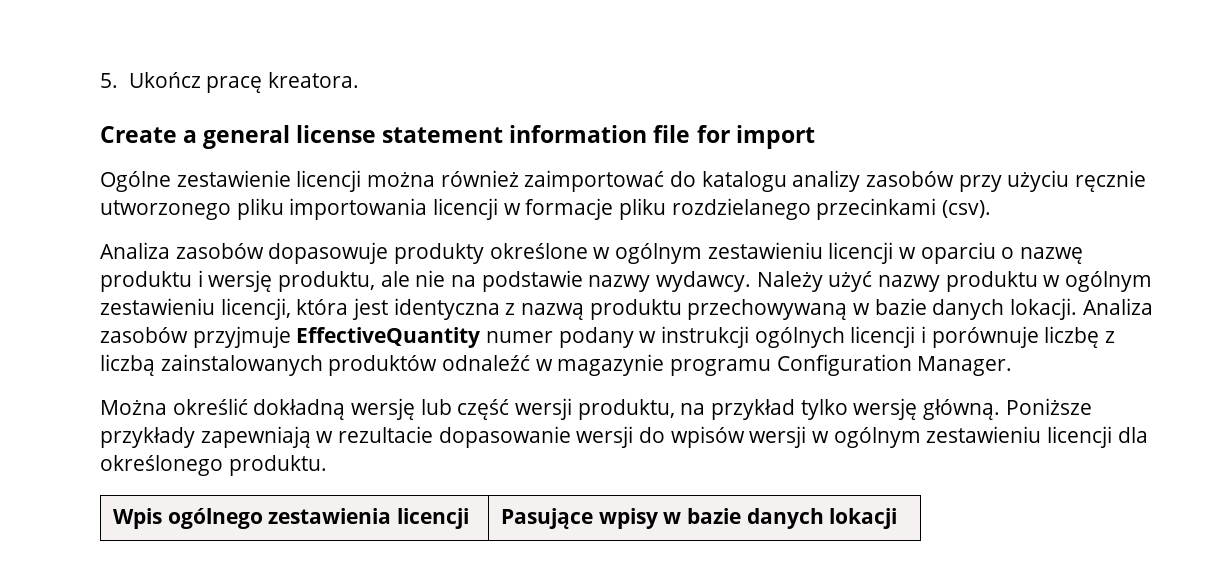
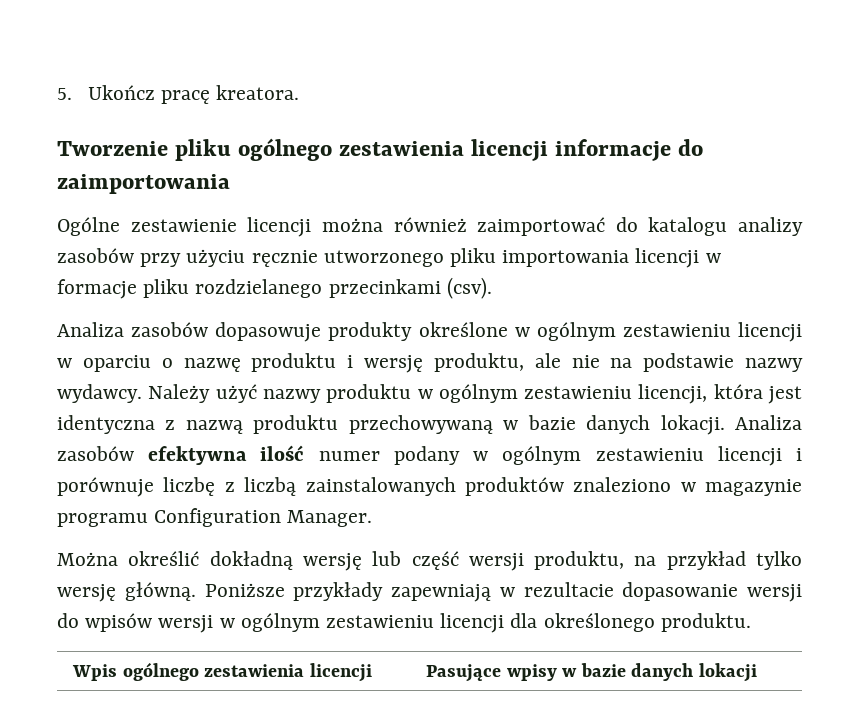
- Create a general license statement information file for import
+ Tworzenie pliku ogólnego zestawienia licencji informacje do zaimportowania
- Analiza zasobów przyjmuje EffectiveQuantity numer podany w instrukcji ogólnych licencji i porównuje liczbę z liczbą zainstalowanych produktów odnaleźć w magazynie programu Configuration Manager.
+ Analiza zasobów efektywna ilość numer podany w ogólnym zestawieniu licencji i porównuje liczbę z liczbą zainstalowanych produktów znaleziono w magazynie programu Configuration Manager.

